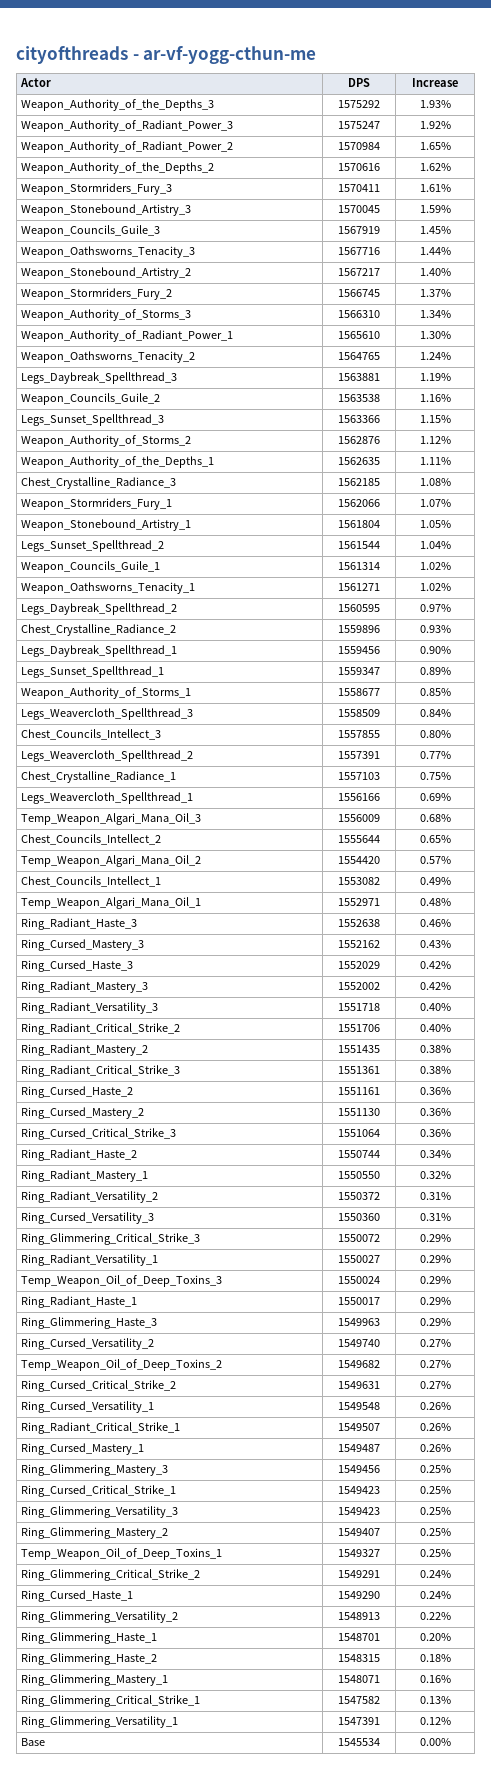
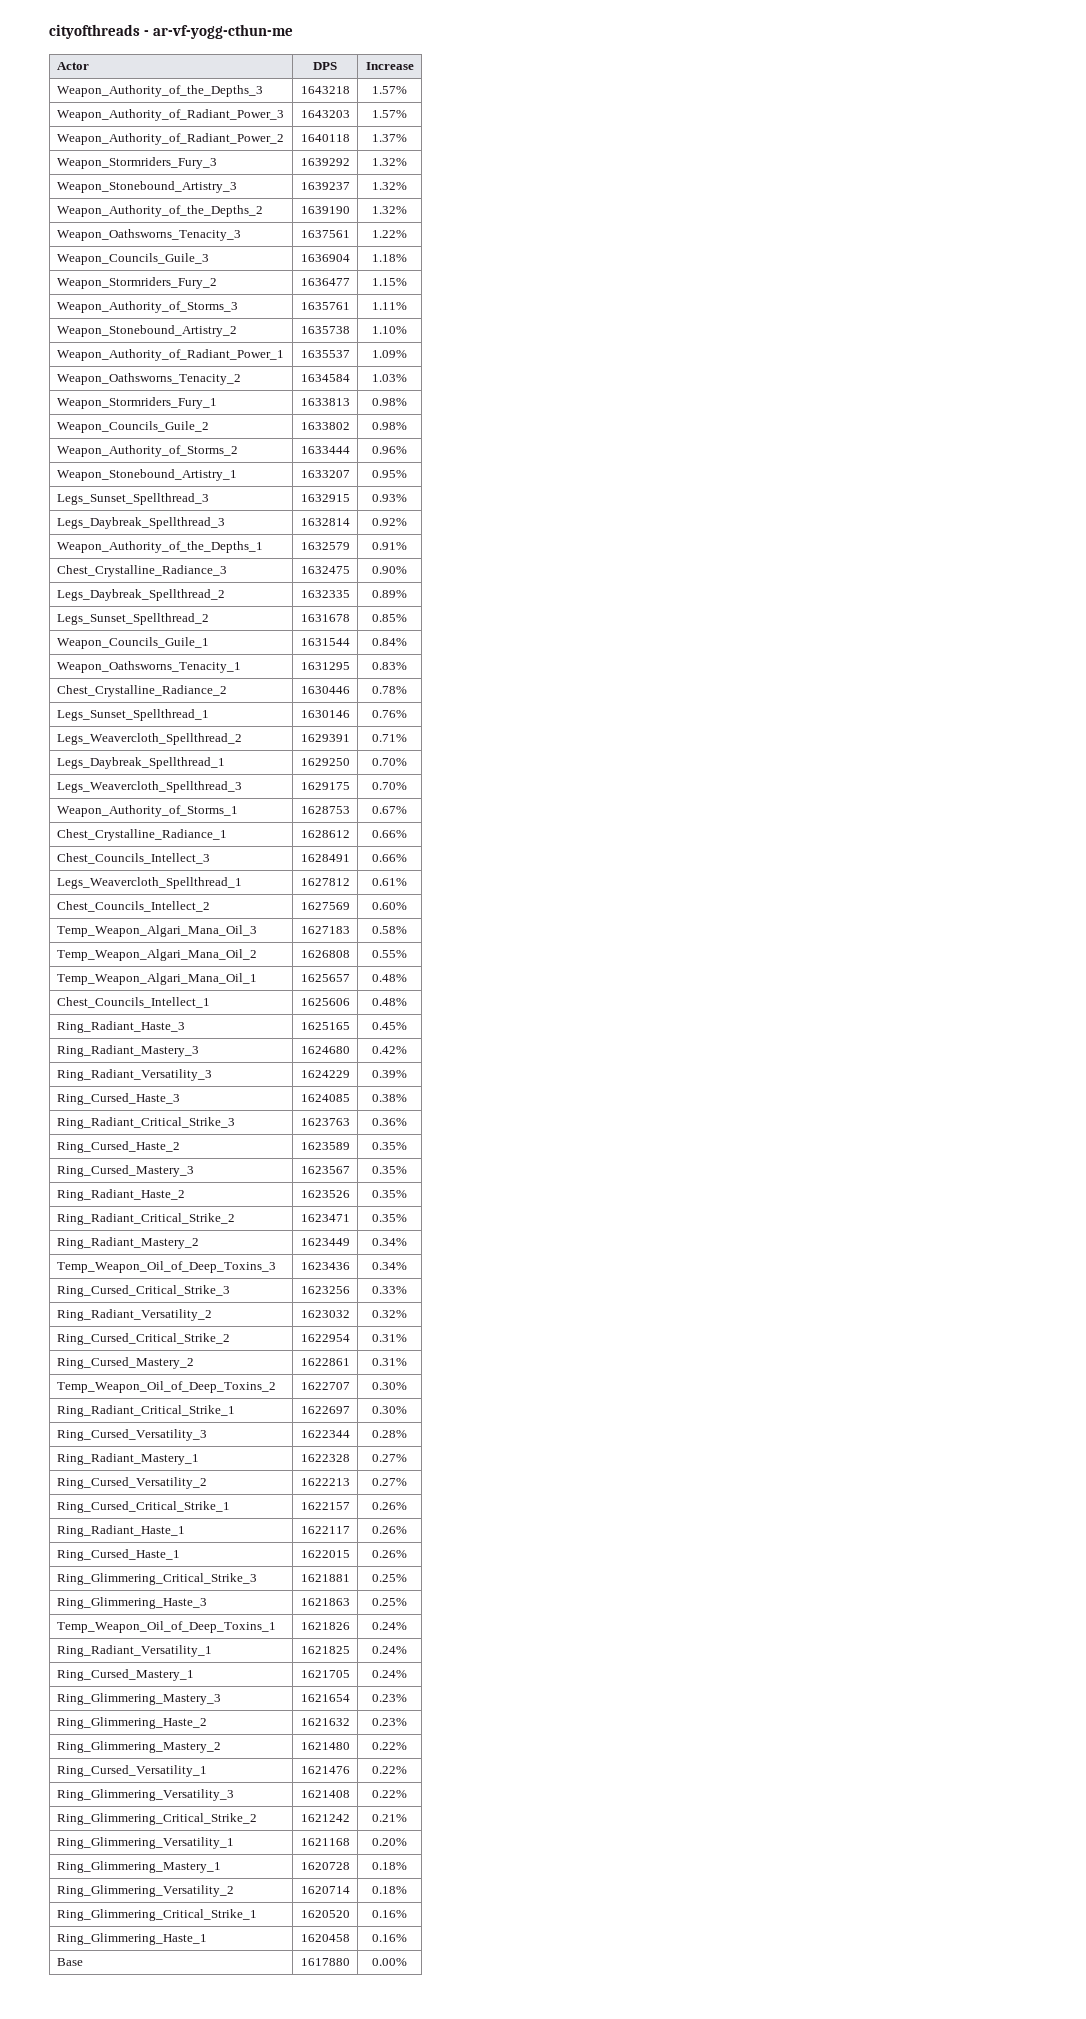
- Weapon_Authority_of_the_Depths_3 | 1575292 | 1.93%
+ Weapon_Authority_of_the_Depths_3 | 1643218 | 1.57%
- Weapon_Authority_of_Radiant_Power_3 | 1575247 | 1.92%
+ Weapon_Authority_of_Radiant_Power_3 | 1643203 | 1.57%
- Weapon_Authority_of_Radiant_Power_2 | 1570984 | 1.65%
- Weapon_Authority_of_the_Depths_2 | 1570616 | 1.62%
- Weapon_Stormriders_Fury_3 | 1570411 | 1.61%
- Weapon_Stonebound_Artistry_3 | 1570045 | 1.59%
- Weapon_Councils_Guile_3 | 1567919 | 1.45%
- Weapon_Oathsworns_Tenacity_3 | 1567716 | 1.44%
- Weapon_Stonebound_Artistry_2 | 1567217 | 1.40%
- Weapon_Stormriders_Fury_2 | 1566745 | 1.37%
- Weapon_Authority_of_Storms_3 | 1566310 | 1.34%
+ Weapon_Authority_of_Radiant_Power_2 | 1640118 | 1.37%
+ Weapon_Stormriders_Fury_3 | 1639292 | 1.32%
+ Weapon_Stonebound_Artistry_3 | 1639237 | 1.32%
+ Weapon_Authority_of_the_Depths_2 | 1639190 | 1.32%
+ Weapon_Oathsworns_Tenacity_3 | 1637561 | 1.22%
+ Weapon_Councils_Guile_3 | 1636904 | 1.18%
+ Weapon_Stormriders_Fury_2 | 1636477 | 1.15%
+ Weapon_Authority_of_Storms_3 | 1635761 | 1.11%
+ Weapon_Stonebound_Artistry_2 | 1635738 | 1.10%
- Weapon_Authority_of_Radiant_Power_1 | 1565610 | 1.30%
+ Weapon_Authority_of_Radiant_Power_1 | 1635537 | 1.09%
- Weapon_Oathsworns_Tenacity_2 | 1564765 | 1.24%
- Legs_Daybreak_Spellthread_3 | 1563881 | 1.19%
- Weapon_Councils_Guile_2 | 1563538 | 1.16%
- Legs_Sunset_Spellthread_3 | 1563366 | 1.15%
- Weapon_Authority_of_Storms_2 | 1562876 | 1.12%
+ Weapon_Oathsworns_Tenacity_2 | 1634584 | 1.03%
+ Weapon_Stormriders_Fury_1 | 1633813 | 0.98%
+ Weapon_Councils_Guile_2 | 1633802 | 0.98%
+ Weapon_Authority_of_Storms_2 | 1633444 | 0.96%
+ Weapon_Stonebound_Artistry_1 | 1633207 | 0.95%
+ Legs_Sunset_Spellthread_3 | 1632915 | 0.93%
+ Legs_Daybreak_Spellthread_3 | 1632814 | 0.92%
- Weapon_Authority_of_the_Depths_1 | 1562635 | 1.11%
+ Weapon_Authority_of_the_Depths_1 | 1632579 | 0.91%
- Chest_Crystalline_Radiance_3 | 1562185 | 1.08%
- Weapon_Stormriders_Fury_1 | 1562066 | 1.07%
- Weapon_Stonebound_Artistry_1 | 1561804 | 1.05%
+ Chest_Crystalline_Radiance_3 | 1632475 | 0.90%
+ Legs_Daybreak_Spellthread_2 | 1632335 | 0.89%
- Legs_Sunset_Spellthread_2 | 1561544 | 1.04%
+ Legs_Sunset_Spellthread_2 | 1631678 | 0.85%
- Weapon_Councils_Guile_1 | 1561314 | 1.02%
+ Weapon_Councils_Guile_1 | 1631544 | 0.84%
- Weapon_Oathsworns_Tenacity_1 | 1561271 | 1.02%
- Legs_Daybreak_Spellthread_2 | 1560595 | 0.97%
- Chest_Crystalline_Radiance_2 | 1559896 | 0.93%
- Legs_Daybreak_Spellthread_1 | 1559456 | 0.90%
- Legs_Sunset_Spellthread_1 | 1559347 | 0.89%
- Weapon_Authority_of_Storms_1 | 1558677 | 0.85%
- Legs_Weavercloth_Spellthread_3 | 1558509 | 0.84%
- Chest_Councils_Intellect_3 | 1557855 | 0.80%
- Legs_Weavercloth_Spellthread_2 | 1557391 | 0.77%
- Chest_Crystalline_Radiance_1 | 1557103 | 0.75%
- Legs_Weavercloth_Spellthread_1 | 1556166 | 0.69%
- Temp_Weapon_Algari_Mana_Oil_3 | 1556009 | 0.68%
- Chest_Councils_Intellect_2 | 1555644 | 0.65%
- Temp_Weapon_Algari_Mana_Oil_2 | 1554420 | 0.57%
- Chest_Councils_Intellect_1 | 1553082 | 0.49%
- Temp_Weapon_Algari_Mana_Oil_1 | 1552971 | 0.48%
- Ring_Radiant_Haste_3 | 1552638 | 0.46%
- Ring_Cursed_Mastery_3 | 1552162 | 0.43%
- Ring_Cursed_Haste_3 | 1552029 | 0.42%
+ Weapon_Oathsworns_Tenacity_1 | 1631295 | 0.83%
+ Chest_Crystalline_Radiance_2 | 1630446 | 0.78%
+ Legs_Sunset_Spellthread_1 | 1630146 | 0.76%
+ Legs_Weavercloth_Spellthread_2 | 1629391 | 0.71%
+ Legs_Daybreak_Spellthread_1 | 1629250 | 0.70%
+ Legs_Weavercloth_Spellthread_3 | 1629175 | 0.70%
+ Weapon_Authority_of_Storms_1 | 1628753 | 0.67%
+ Chest_Crystalline_Radiance_1 | 1628612 | 0.66%
+ Chest_Councils_Intellect_3 | 1628491 | 0.66%
+ Legs_Weavercloth_Spellthread_1 | 1627812 | 0.61%
+ Chest_Councils_Intellect_2 | 1627569 | 0.60%
+ Temp_Weapon_Algari_Mana_Oil_3 | 1627183 | 0.58%
+ Temp_Weapon_Algari_Mana_Oil_2 | 1626808 | 0.55%
+ Temp_Weapon_Algari_Mana_Oil_1 | 1625657 | 0.48%
+ Chest_Councils_Intellect_1 | 1625606 | 0.48%
+ Ring_Radiant_Haste_3 | 1625165 | 0.45%
- Ring_Radiant_Mastery_3 | 1552002 | 0.42%
+ Ring_Radiant_Mastery_3 | 1624680 | 0.42%
- Ring_Radiant_Versatility_3 | 1551718 | 0.40%
- Ring_Radiant_Critical_Strike_2 | 1551706 | 0.40%
- Ring_Radiant_Mastery_2 | 1551435 | 0.38%
+ Ring_Radiant_Versatility_3 | 1624229 | 0.39%
+ Ring_Cursed_Haste_3 | 1624085 | 0.38%
- Ring_Radiant_Critical_Strike_3 | 1551361 | 0.38%
+ Ring_Radiant_Critical_Strike_3 | 1623763 | 0.36%
- Ring_Cursed_Haste_2 | 1551161 | 0.36%
- Ring_Cursed_Mastery_2 | 1551130 | 0.36%
- Ring_Cursed_Critical_Strike_3 | 1551064 | 0.36%
- Ring_Radiant_Haste_2 | 1550744 | 0.34%
- Ring_Radiant_Mastery_1 | 1550550 | 0.32%
- Ring_Radiant_Versatility_2 | 1550372 | 0.31%
- Ring_Cursed_Versatility_3 | 1550360 | 0.31%
- Ring_Glimmering_Critical_Strike_3 | 1550072 | 0.29%
- Ring_Radiant_Versatility_1 | 1550027 | 0.29%
- Temp_Weapon_Oil_of_Deep_Toxins_3 | 1550024 | 0.29%
- Ring_Radiant_Haste_1 | 1550017 | 0.29%
- Ring_Glimmering_Haste_3 | 1549963 | 0.29%
- Ring_Cursed_Versatility_2 | 1549740 | 0.27%
- Temp_Weapon_Oil_of_Deep_Toxins_2 | 1549682 | 0.27%
- Ring_Cursed_Critical_Strike_2 | 1549631 | 0.27%
- Ring_Cursed_Versatility_1 | 1549548 | 0.26%
- Ring_Radiant_Critical_Strike_1 | 1549507 | 0.26%
- Ring_Cursed_Mastery_1 | 1549487 | 0.26%
- Ring_Glimmering_Mastery_3 | 1549456 | 0.25%
- Ring_Cursed_Critical_Strike_1 | 1549423 | 0.25%
- Ring_Glimmering_Versatility_3 | 1549423 | 0.25%
- Ring_Glimmering_Mastery_2 | 1549407 | 0.25%
- Temp_Weapon_Oil_of_Deep_Toxins_1 | 1549327 | 0.25%
- Ring_Glimmering_Critical_Strike_2 | 1549291 | 0.24%
- Ring_Cursed_Haste_1 | 1549290 | 0.24%
- Ring_Glimmering_Versatility_2 | 1548913 | 0.22%
- Ring_Glimmering_Haste_1 | 1548701 | 0.20%
- Ring_Glimmering_Haste_2 | 1548315 | 0.18%
- Ring_Glimmering_Mastery_1 | 1548071 | 0.16%
- Ring_Glimmering_Critical_Strike_1 | 1547582 | 0.13%
- Ring_Glimmering_Versatility_1 | 1547391 | 0.12%
+ Ring_Cursed_Haste_2 | 1623589 | 0.35%
+ Ring_Cursed_Mastery_3 | 1623567 | 0.35%
+ Ring_Radiant_Haste_2 | 1623526 | 0.35%
+ Ring_Radiant_Critical_Strike_2 | 1623471 | 0.35%
+ Ring_Radiant_Mastery_2 | 1623449 | 0.34%
+ Temp_Weapon_Oil_of_Deep_Toxins_3 | 1623436 | 0.34%
+ Ring_Cursed_Critical_Strike_3 | 1623256 | 0.33%
+ Ring_Radiant_Versatility_2 | 1623032 | 0.32%
+ Ring_Cursed_Critical_Strike_2 | 1622954 | 0.31%
+ Ring_Cursed_Mastery_2 | 1622861 | 0.31%
+ Temp_Weapon_Oil_of_Deep_Toxins_2 | 1622707 | 0.30%
+ Ring_Radiant_Critical_Strike_1 | 1622697 | 0.30%
+ Ring_Cursed_Versatility_3 | 1622344 | 0.28%
+ Ring_Radiant_Mastery_1 | 1622328 | 0.27%
+ Ring_Cursed_Versatility_2 | 1622213 | 0.27%
+ Ring_Cursed_Critical_Strike_1 | 1622157 | 0.26%
+ Ring_Radiant_Haste_1 | 1622117 | 0.26%
+ Ring_Cursed_Haste_1 | 1622015 | 0.26%
+ Ring_Glimmering_Critical_Strike_3 | 1621881 | 0.25%
+ Ring_Glimmering_Haste_3 | 1621863 | 0.25%
+ Temp_Weapon_Oil_of_Deep_Toxins_1 | 1621826 | 0.24%
+ Ring_Radiant_Versatility_1 | 1621825 | 0.24%
+ Ring_Cursed_Mastery_1 | 1621705 | 0.24%
+ Ring_Glimmering_Mastery_3 | 1621654 | 0.23%
+ Ring_Glimmering_Haste_2 | 1621632 | 0.23%
+ Ring_Glimmering_Mastery_2 | 1621480 | 0.22%
+ Ring_Cursed_Versatility_1 | 1621476 | 0.22%
+ Ring_Glimmering_Versatility_3 | 1621408 | 0.22%
+ Ring_Glimmering_Critical_Strike_2 | 1621242 | 0.21%
+ Ring_Glimmering_Versatility_1 | 1621168 | 0.20%
+ Ring_Glimmering_Mastery_1 | 1620728 | 0.18%
+ Ring_Glimmering_Versatility_2 | 1620714 | 0.18%
+ Ring_Glimmering_Critical_Strike_1 | 1620520 | 0.16%
+ Ring_Glimmering_Haste_1 | 1620458 | 0.16%
- Base | 1545534 | 0.00%
+ Base | 1617880 | 0.00%

